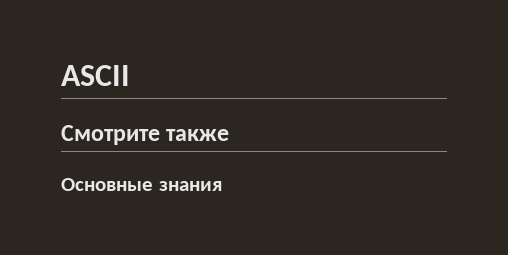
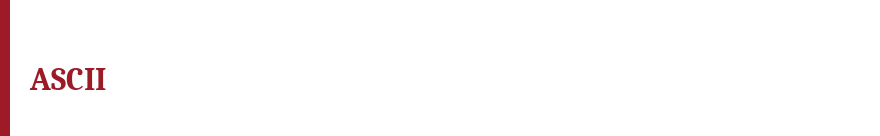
- Смотрите также
- Основные знания

